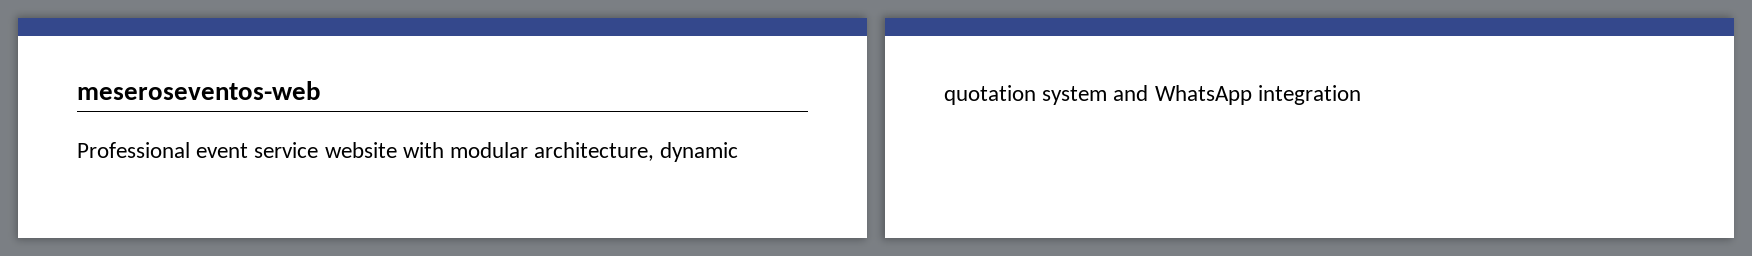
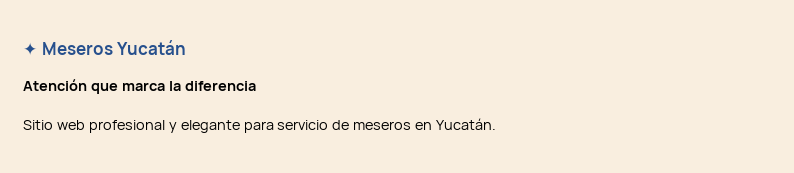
- meseroseventos-web
- Professional event service website with modular architecture, dynamic quotation system and WhatsApp integration
+ ✦ Meseros Yucatán
+ Atención que marca la diferencia
+ Sitio web profesional y elegante para servicio de meseros en Yucatán.

